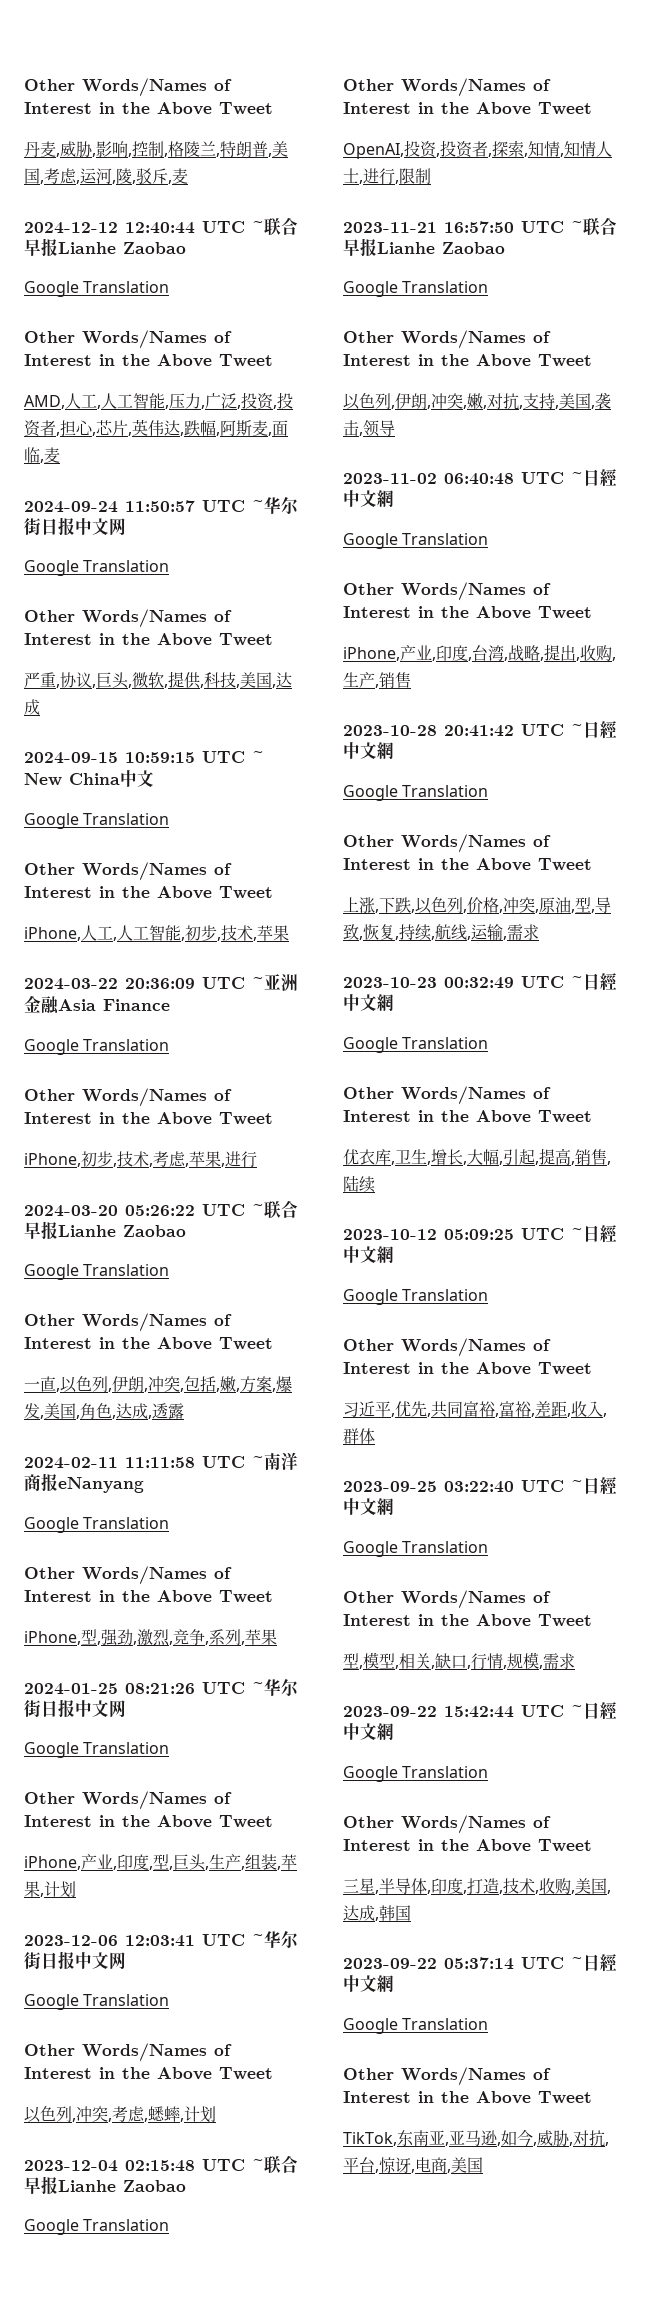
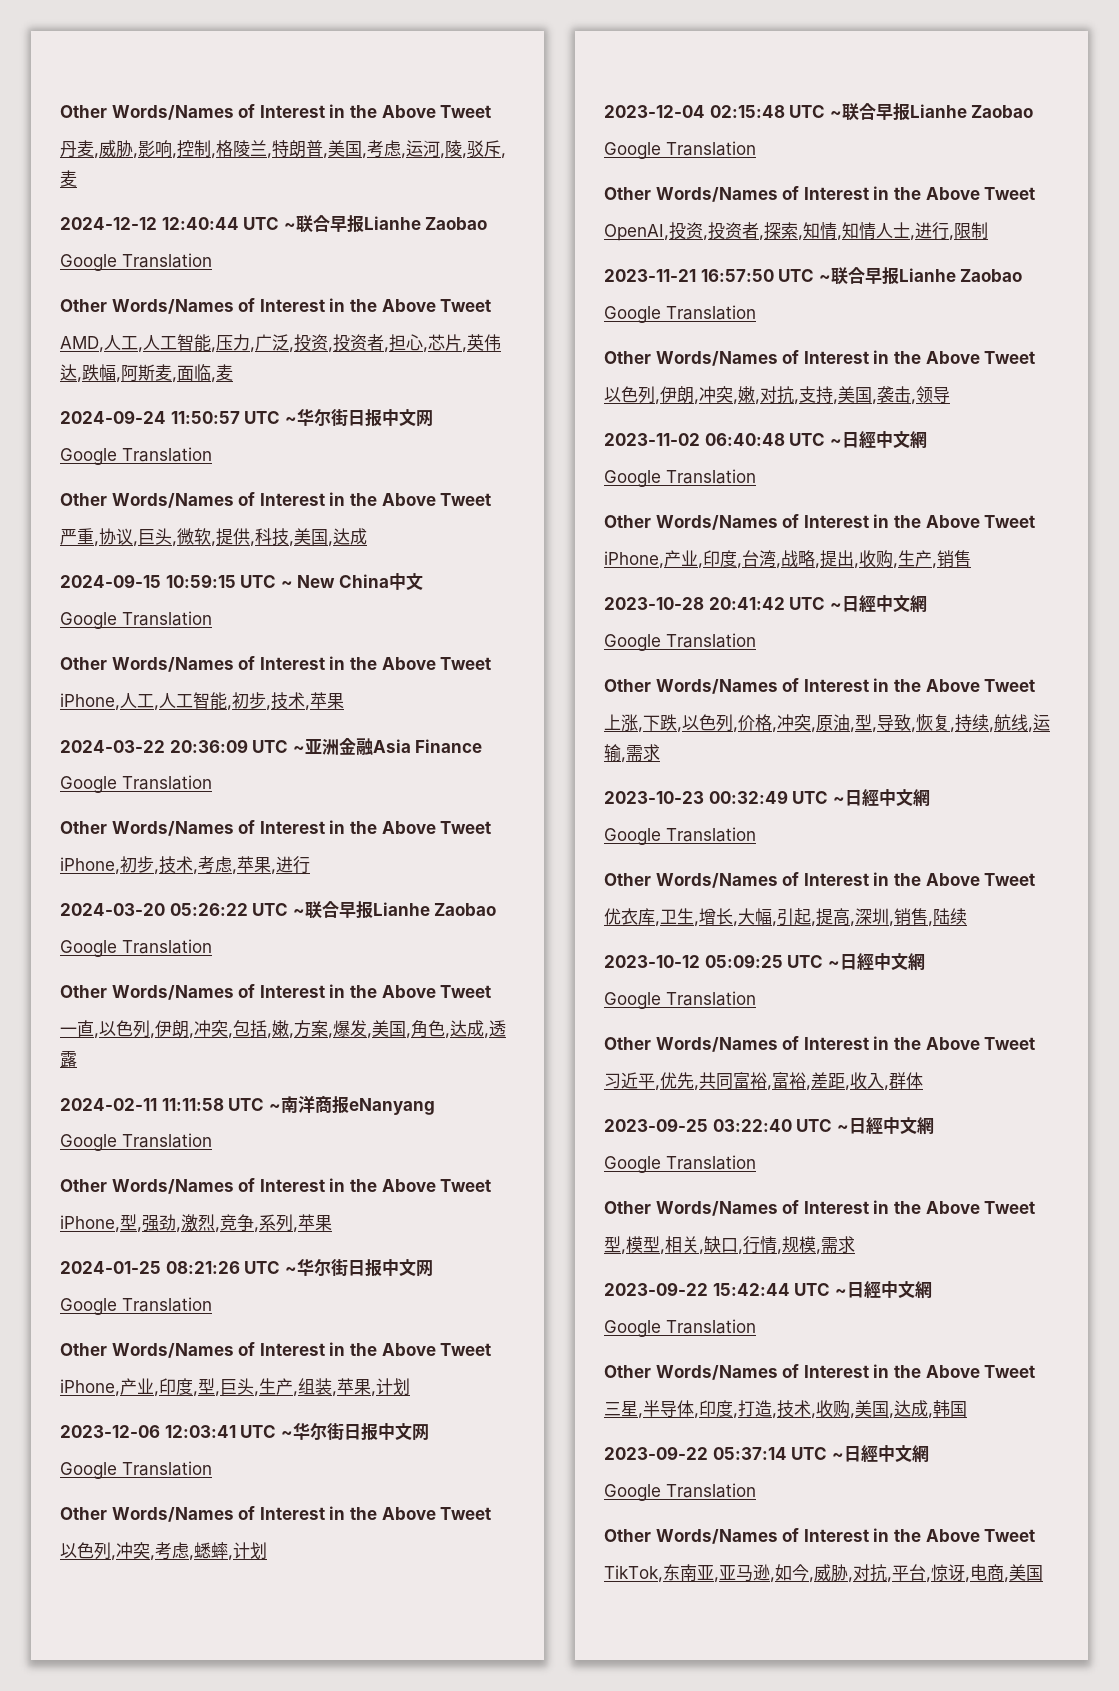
- 优衣库,卫生,增长,大幅,引起,提高,销售,陆续
+ 优衣库,卫生,增长,大幅,引起,提高,深圳,销售,陆续

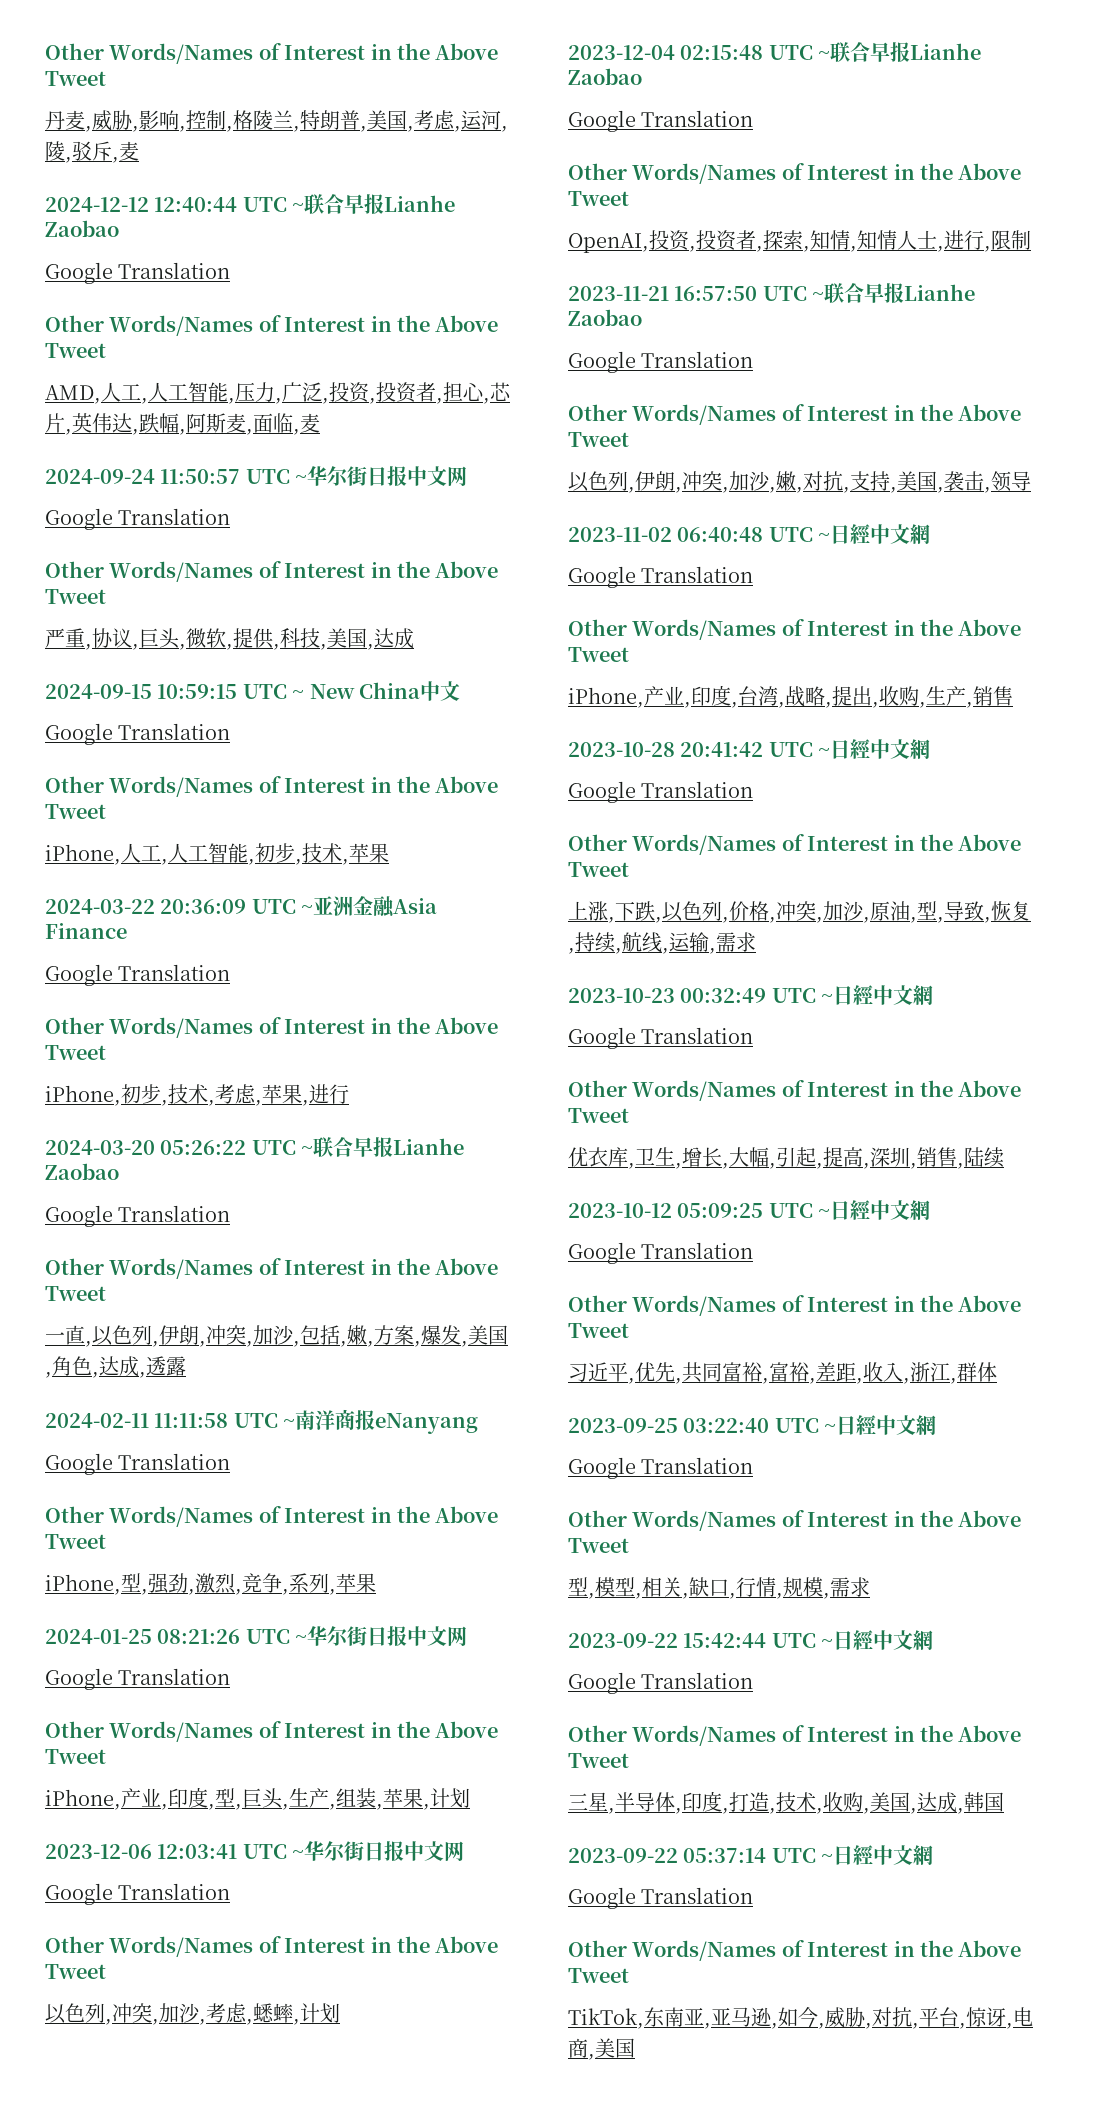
- 一直,以色列,伊朗,冲突,包括,嫩,方案,爆发,美国,角色,达成,透露
+ 一直,以色列,伊朗,冲突,加沙,包括,嫩,方案,爆发,美国,角色,达成,透露
- 以色列,冲突,考虑,蟋蟀,计划
+ 以色列,冲突,加沙,考虑,蟋蟀,计划
- 以色列,伊朗,冲突,嫩,对抗,支持,美国,袭击,领导
+ 以色列,伊朗,冲突,加沙,嫩,对抗,支持,美国,袭击,领导
- 上涨,下跌,以色列,价格,冲突,原油,型,导致,恢复,持续,航线,运输,需求
+ 上涨,下跌,以色列,价格,冲突,加沙,原油,型,导致,恢复,持续,航线,运输,需求
- 习近平,优先,共同富裕,富裕,差距,收入,群体
+ 习近平,优先,共同富裕,富裕,差距,收入,浙江,群体

